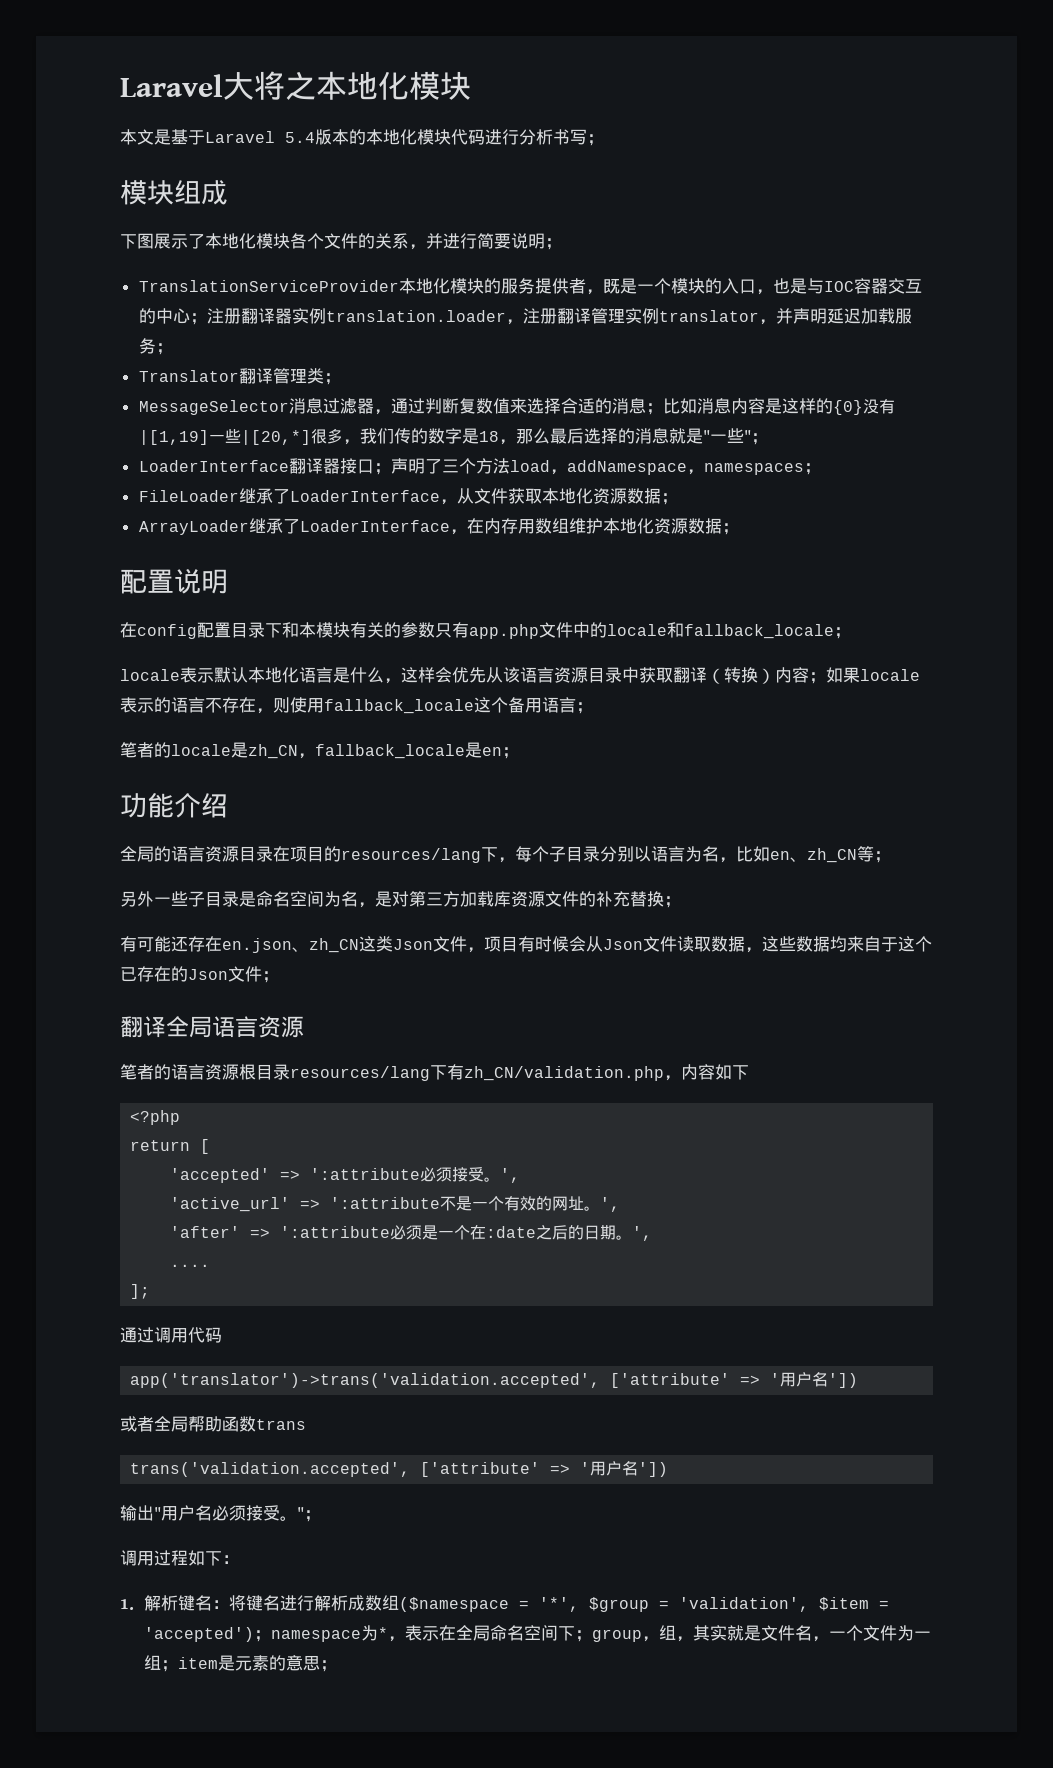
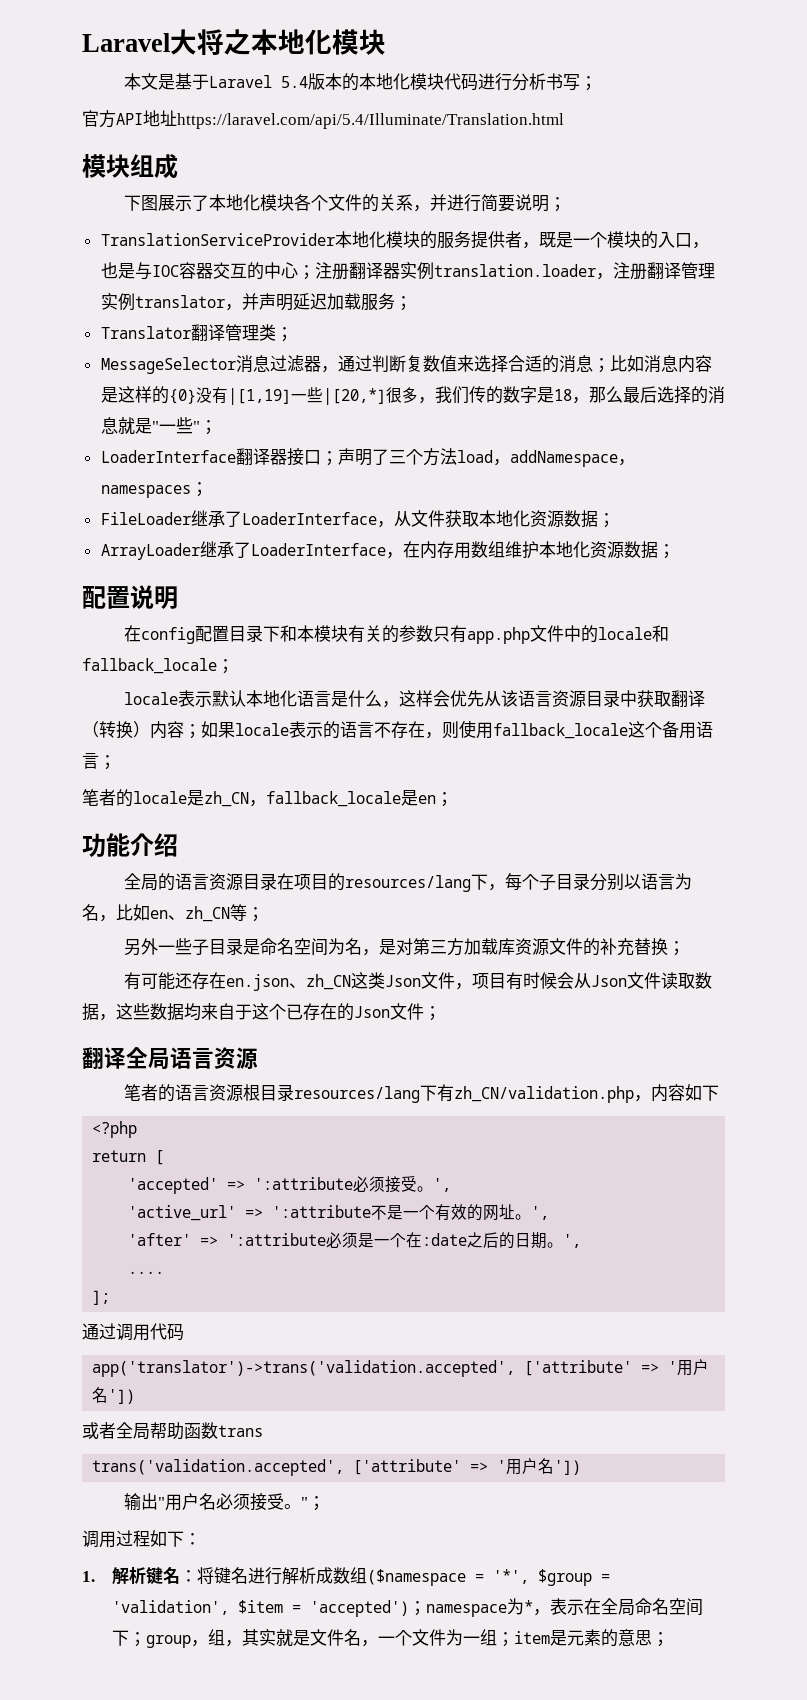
+ 官方API地址https://laravel.com/api/5.4/Illuminate/Translation.html

